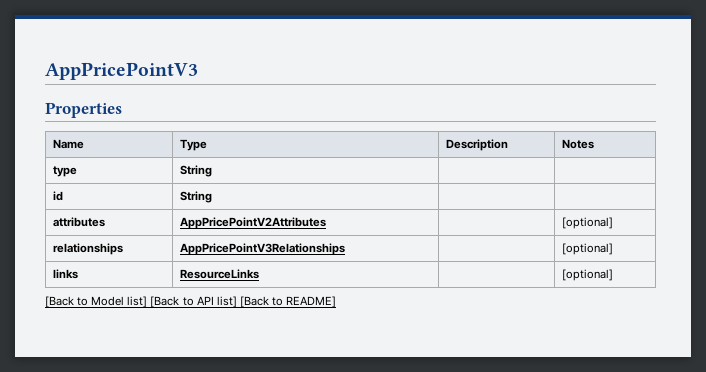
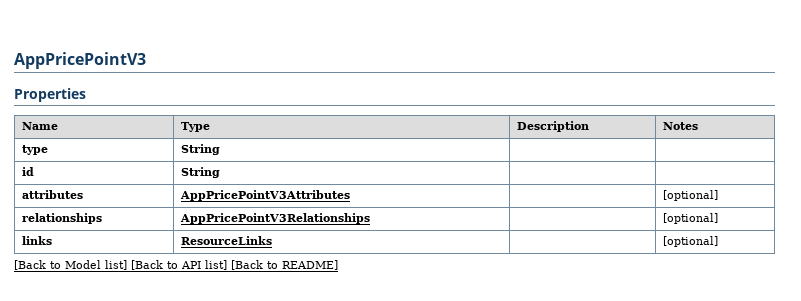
- attributes | AppPricePointV2Attributes | | [optional]
+ attributes | AppPricePointV3Attributes | | [optional]

